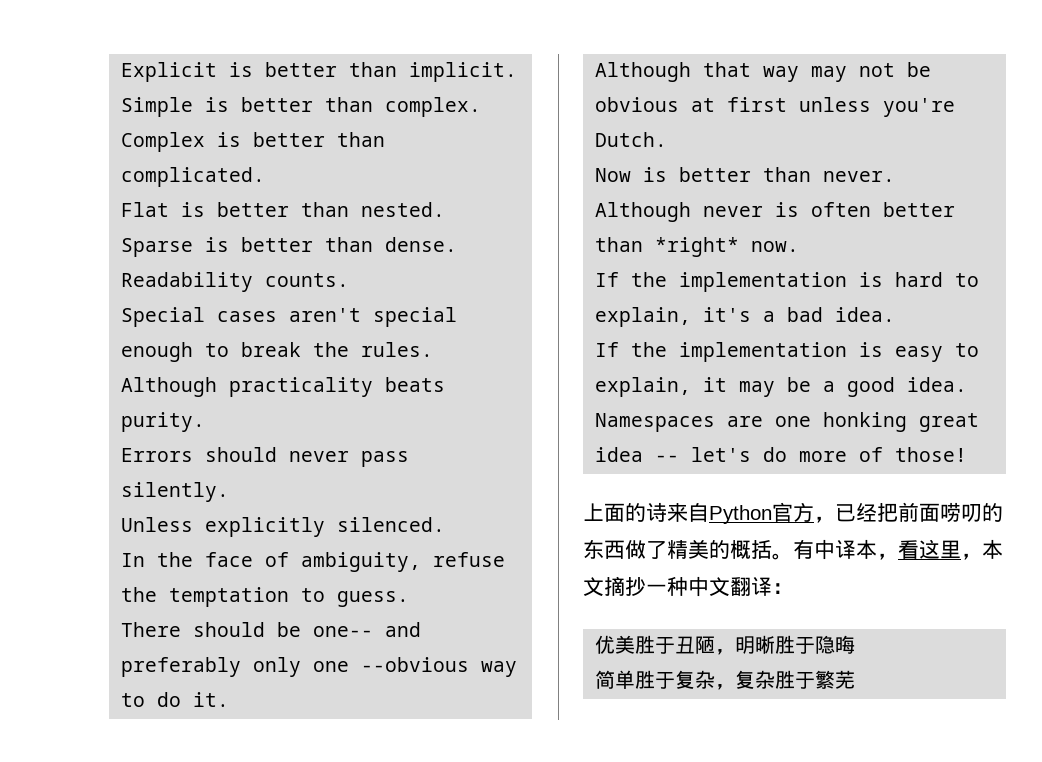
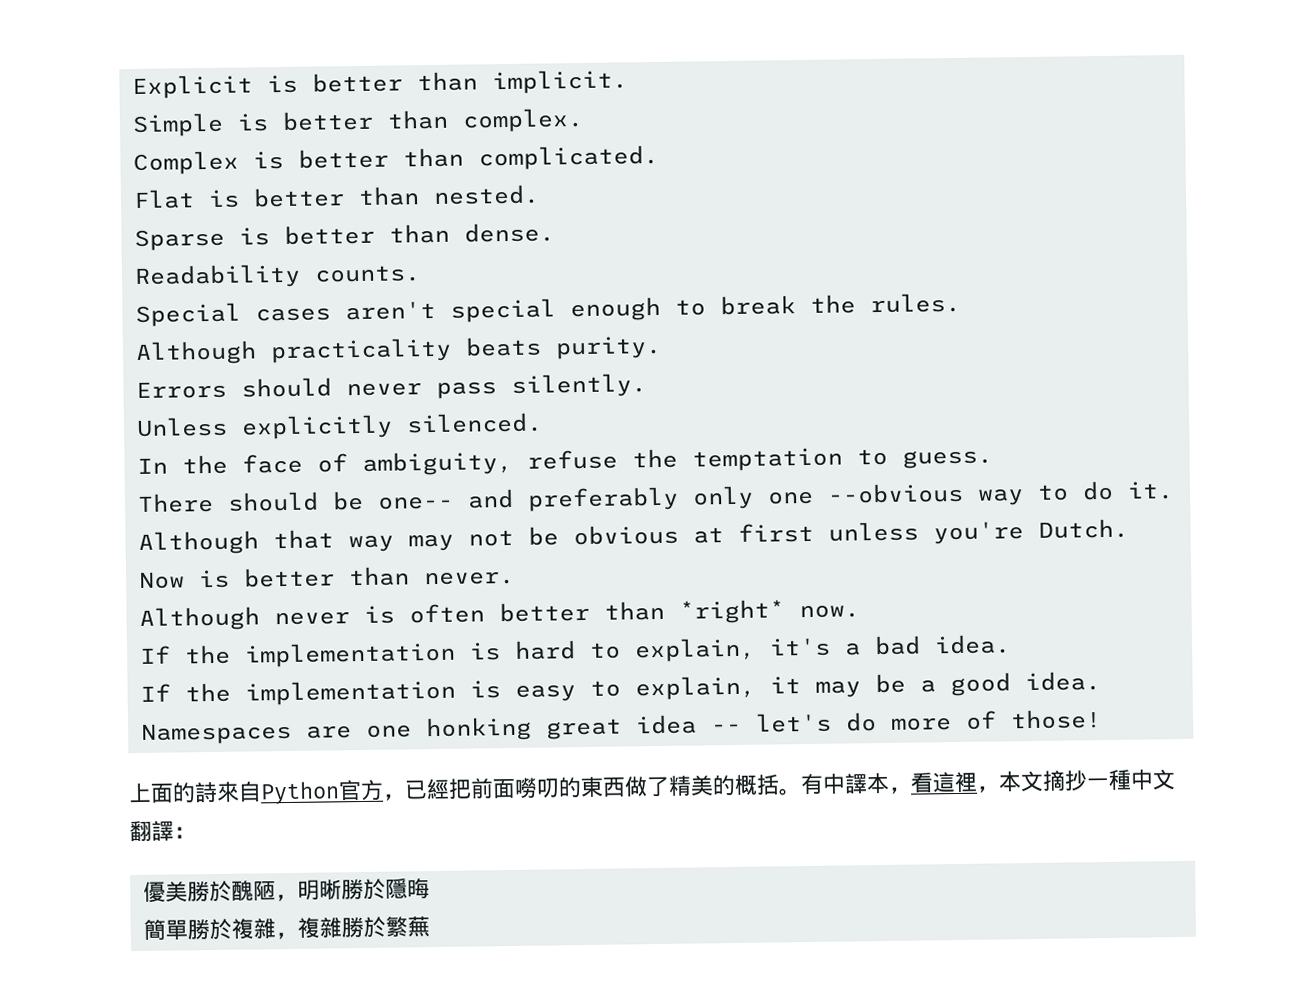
- 上面的诗来自Python官方，已经把前面唠叨的东西做了精美的概括。
+ 上面的詩來自Python官方，已經把前面嘮叨的東西做了精美的概括。
- 有中译本，看这里，本文摘抄一种中文翻译：
- 优美胜于丑陋，明晰胜于隐晦
+ 有中譯本，看這裡，本文摘抄一種中文翻譯：
+ 優美勝於醜陋，明晰勝於隱晦
- 简单胜于复杂，复杂胜于繁芜
+ 簡單勝於複雜，複雜勝於繁蕪

